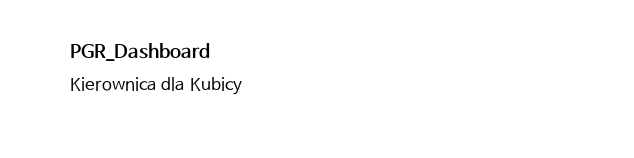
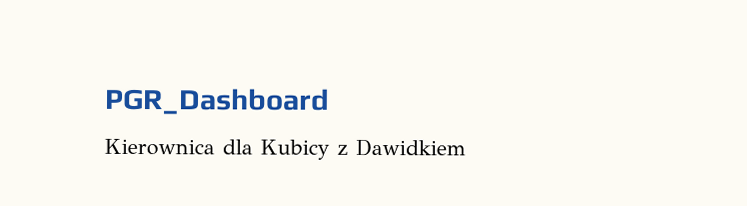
- Kierownica dla Kubicy
+ Kierownica dla Kubicy z Dawidkiem

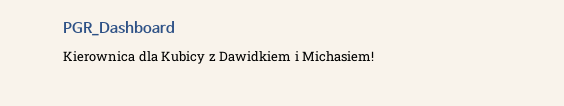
- Kierownica dla Kubicy z Dawidkiem
+ Kierownica dla Kubicy z Dawidkiem i Michasiem!

